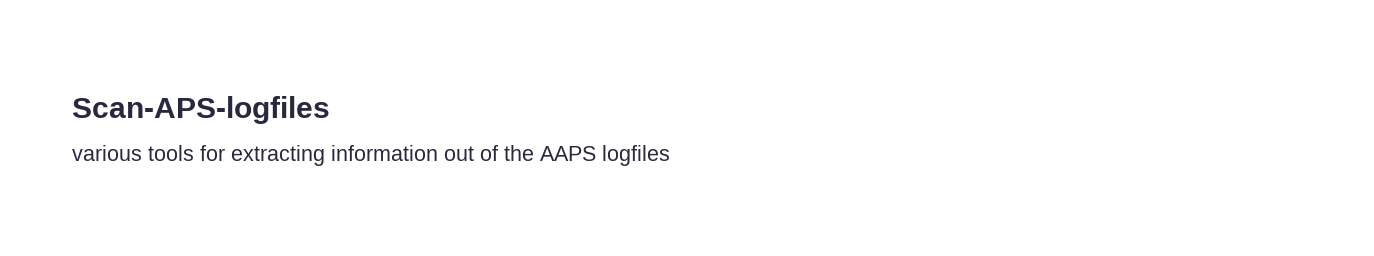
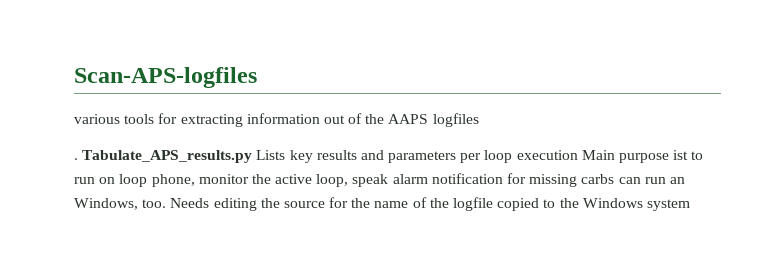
+ . Tabulate_APS_results.py Lists key results and parameters per loop execution Main purpose ist to run on loop phone, monitor the active loop, speak alarm notification for missing carbs can run an Windows, too. Needs editing the source for the name of the logfile copied to the Windows system

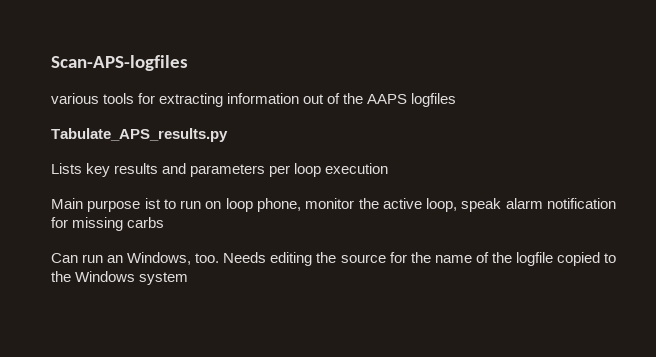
- . Tabulate_APS_results.py Lists key results and parameters per loop execution Main purpose ist to run on loop phone, monitor the active loop, speak alarm notification for missing carbs can run an Windows, too.
+ Tabulate_APS_results.py
+ Lists key results and parameters per loop execution
+ Main purpose ist to run on loop phone, monitor the active loop, speak alarm notification for missing carbs
+ Can run an Windows, too.

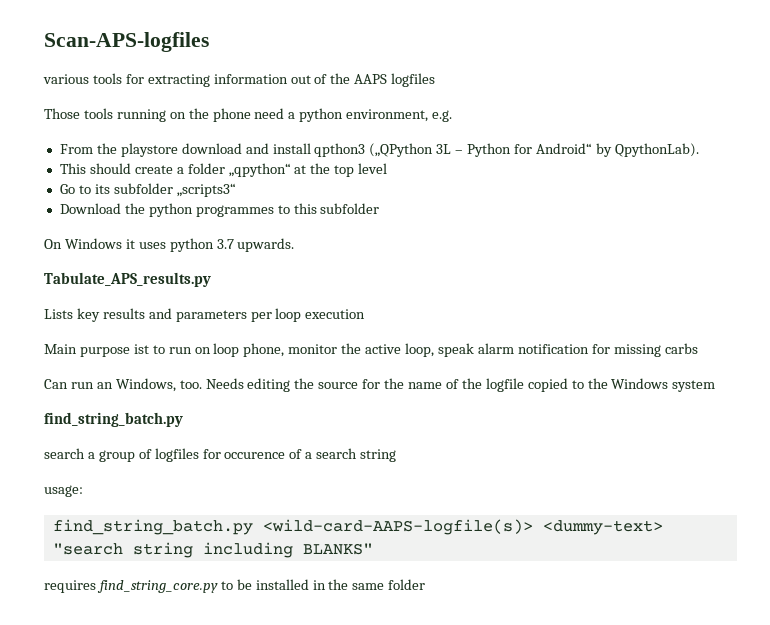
+ Those tools running on the phone need a python environment, e.g.
+ From the playstore download and install qpthon3 („QPython 3L – Python for Android“ by QpythonLab).
+ This should create a folder „qpython“ at the top level
+ Go to its subfolder „scripts3“
+ Download the python programmes to this subfolder
+ On Windows it uses python 3.7 upwards.
  Needs editing the source for the name of the logfile copied to the Windows system
+ find_string_batch.py
+ search a group of logfiles for occurence of a search string
+ usage:
+ find_string_batch.py <wild-card-AAPS-logfile(s)> <dummy-text> "search string including BLANKS"
+ requires find_string_core.py to be installed in the same folder

